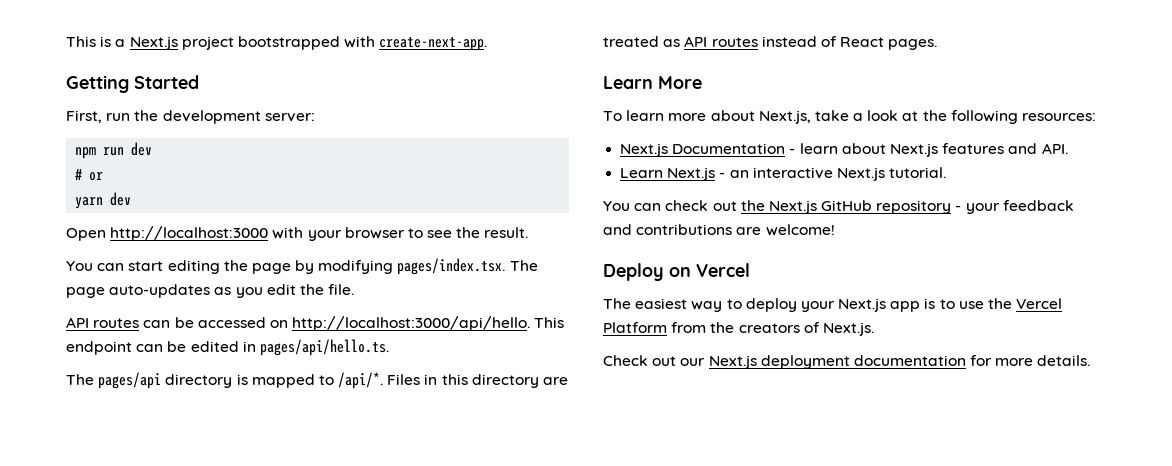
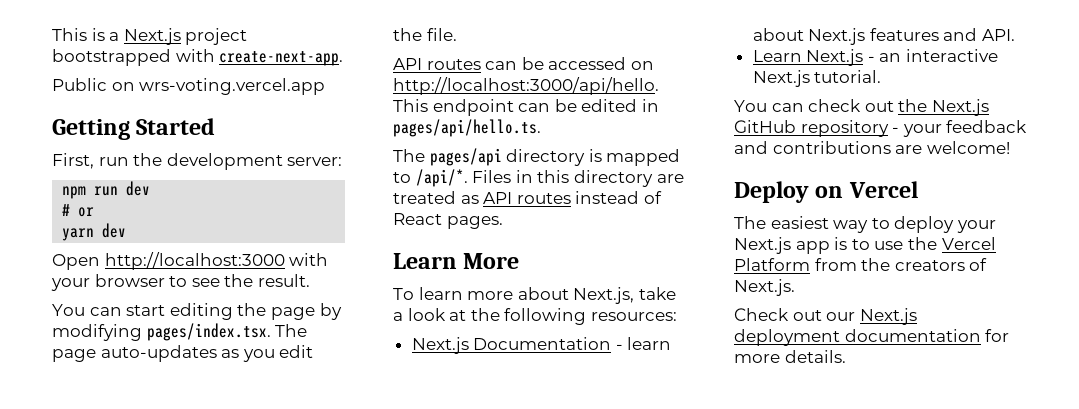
+ Public on wrs-voting.vercel.app

